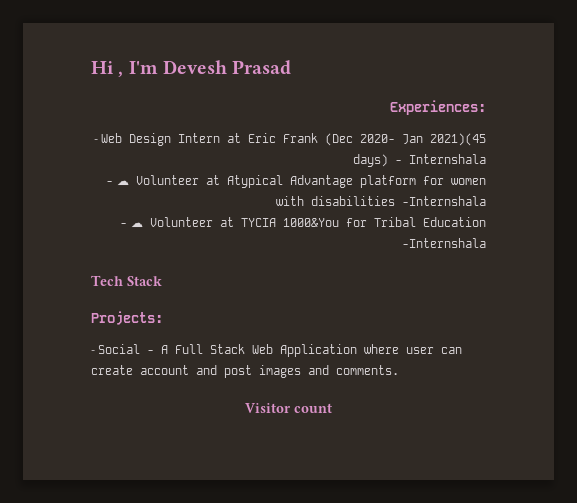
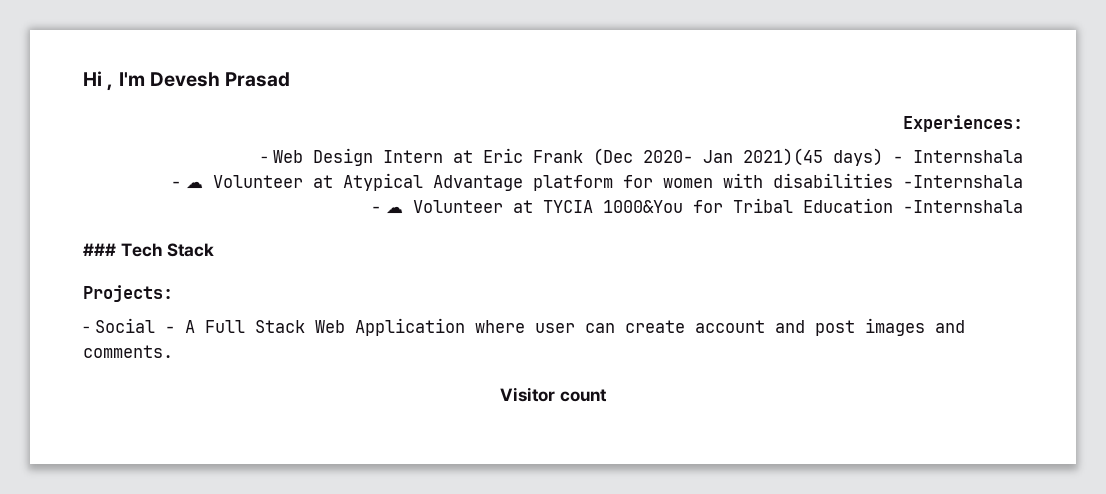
- Tech Stack
+ ### Tech Stack

